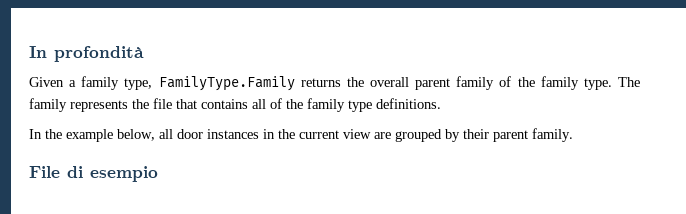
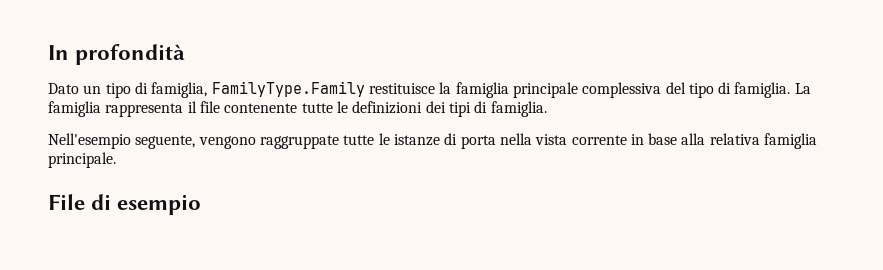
- Given a family type, FamilyType.Family returns the overall parent family of the family type. The family represents the file that contains all of the family type definitions.
- In the example below, all door instances in the current view are grouped by their parent family.
+ Dato un tipo di famiglia, FamilyType.Family restituisce la famiglia principale complessiva del tipo di famiglia. La famiglia rappresenta il file contenente tutte le definizioni dei tipi di famiglia.
+ Nell'esempio seguente, vengono raggruppate tutte le istanze di porta nella vista corrente in base alla relativa famiglia principale.

